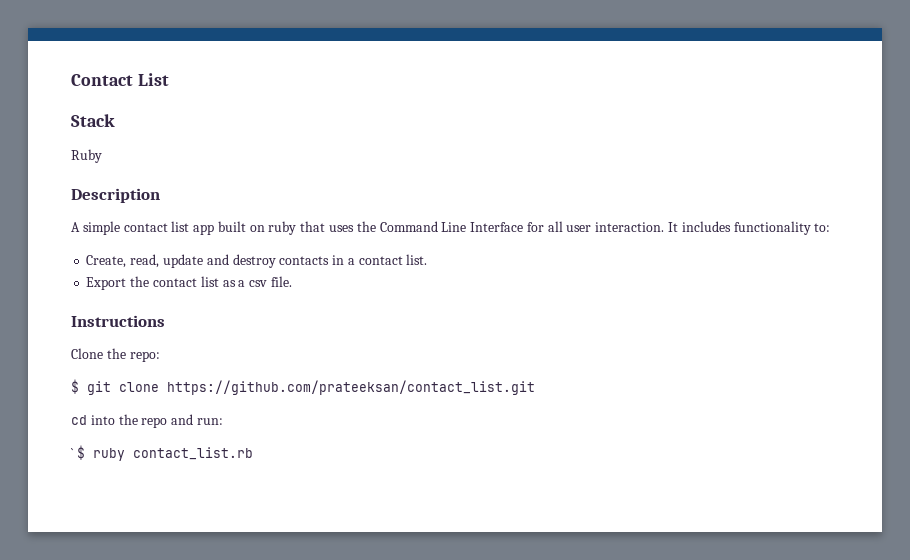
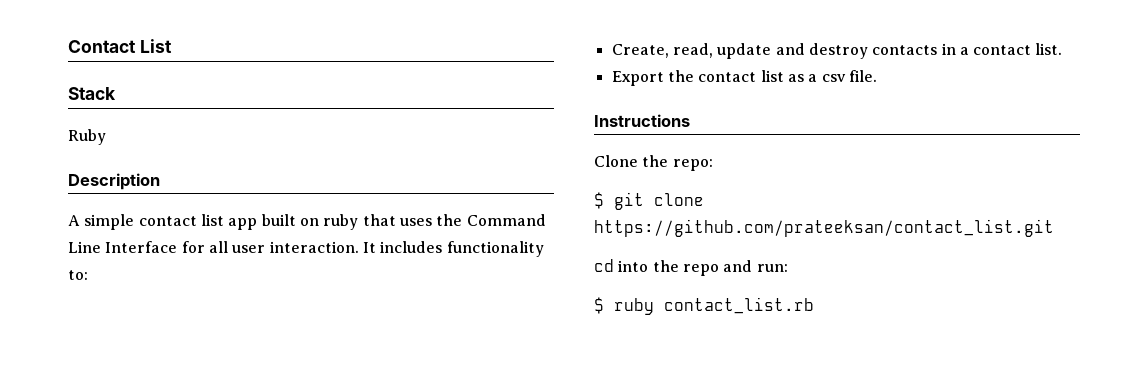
- ` $ ruby contact_list.rb
+ $ ruby contact_list.rb

